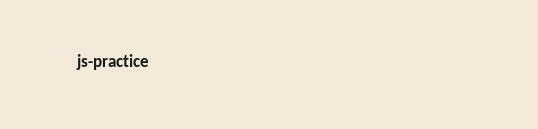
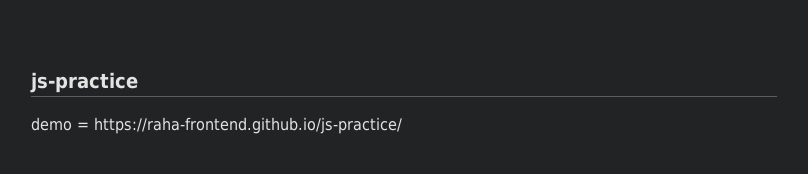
+ demo = https://raha-frontend.github.io/js-practice/

